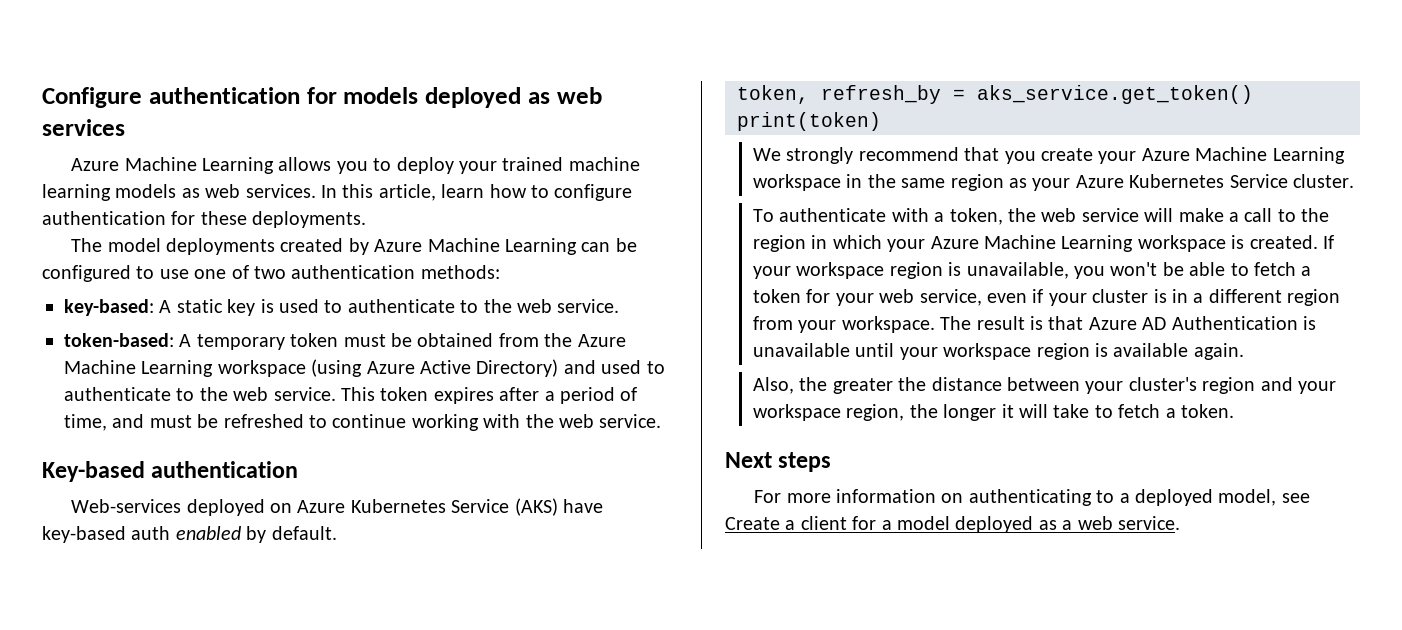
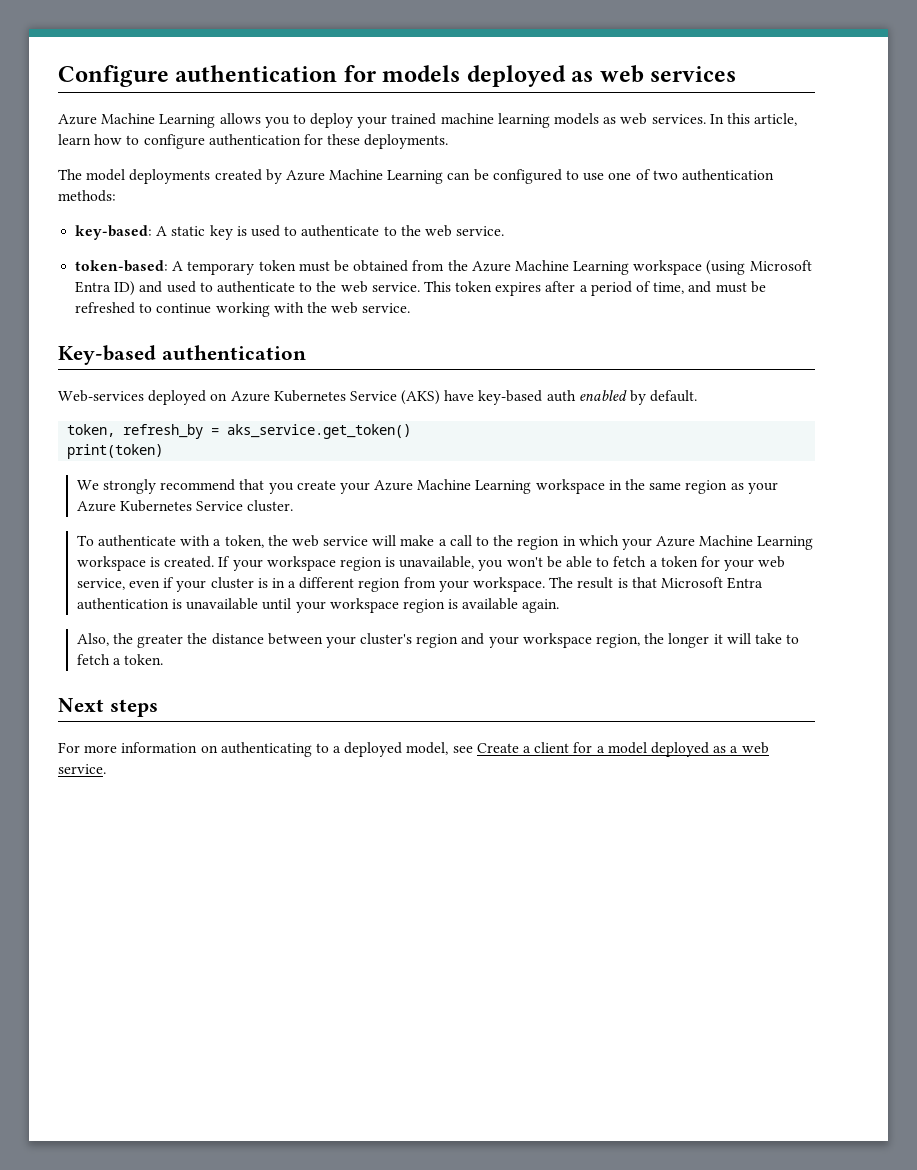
- token-based: A temporary token must be obtained from the Azure Machine Learning workspace (using Azure Active Directory) and used to authenticate to the web service.
+ token-based: A temporary token must be obtained from the Azure Machine Learning workspace (using Microsoft Entra ID) and used to authenticate to the web service.
- The result is that Azure AD Authentication is unavailable until your workspace region is available again.
+ The result is that Microsoft Entra authentication is unavailable until your workspace region is available again.

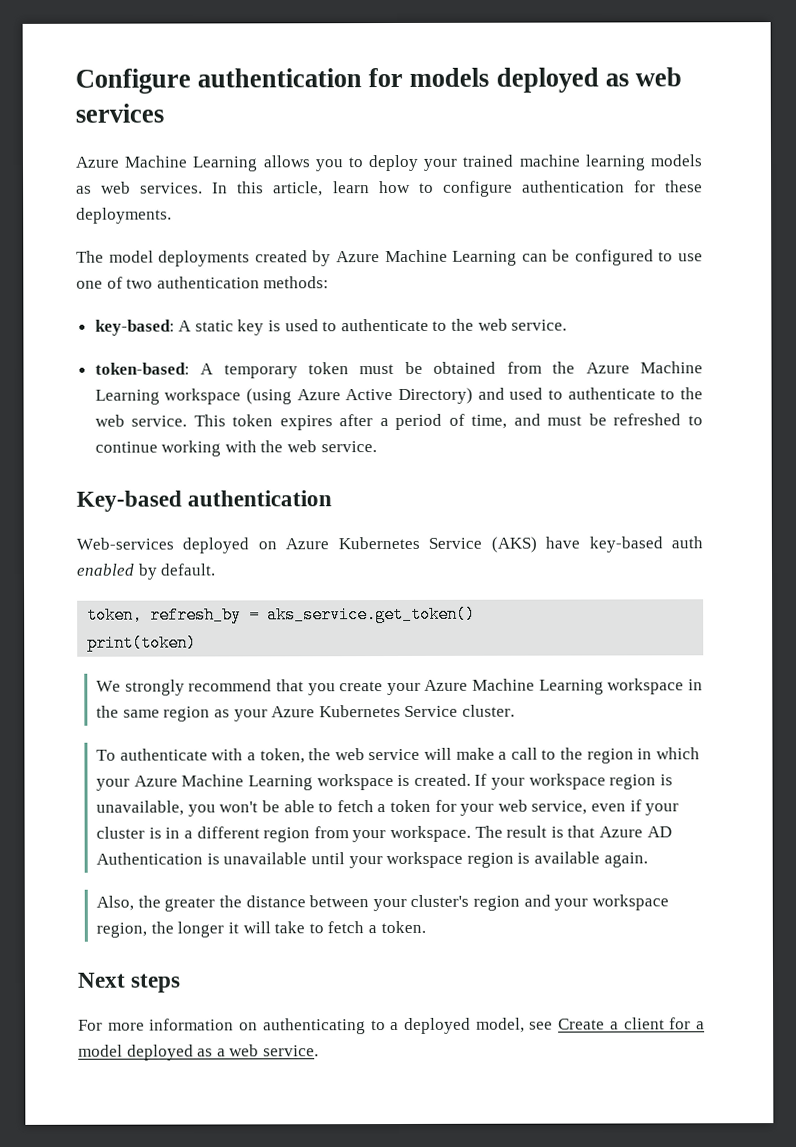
- token-based: A temporary token must be obtained from the Azure Machine Learning workspace (using Microsoft Entra ID) and used to authenticate to the web service.
+ token-based: A temporary token must be obtained from the Azure Machine Learning workspace (using Azure Active Directory) and used to authenticate to the web service.
- The result is that Microsoft Entra authentication is unavailable until your workspace region is available again.
+ The result is that Azure AD Authentication is unavailable until your workspace region is available again.

